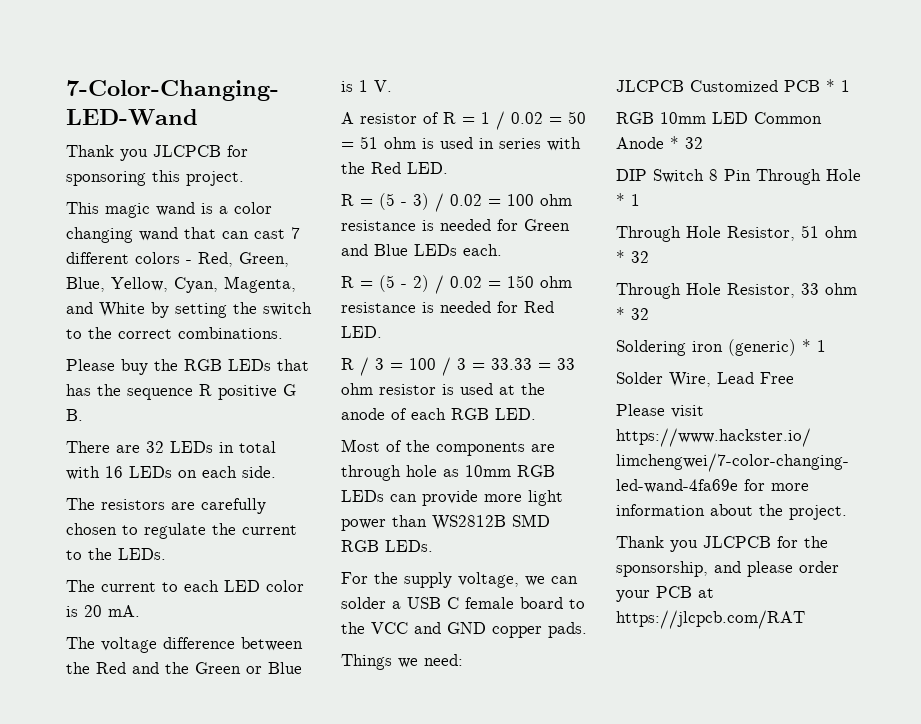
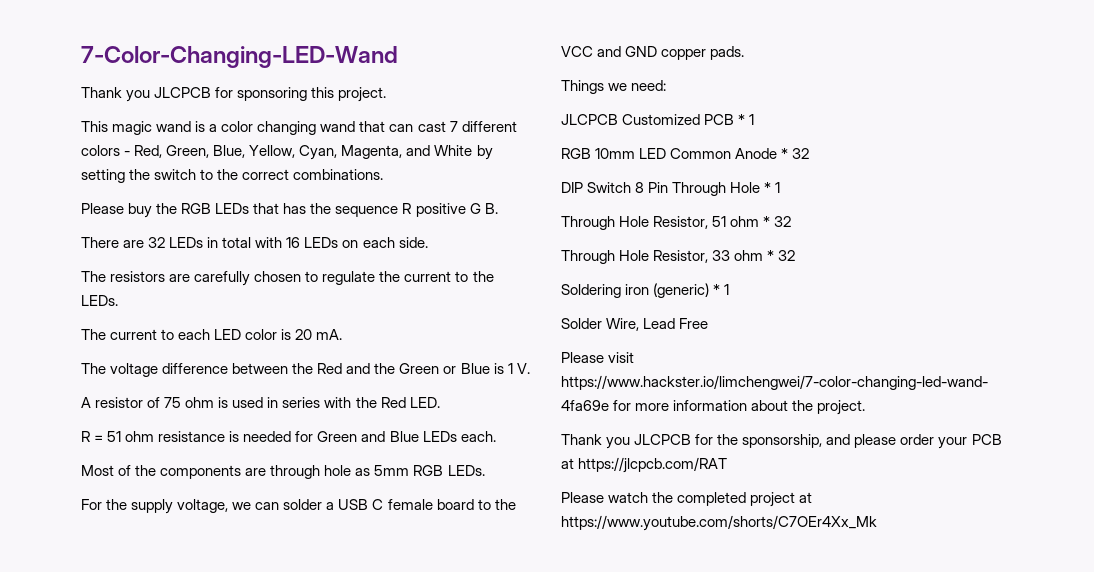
- A resistor of R = 1 / 0.02 = 50 = 51 ohm is used in series with the Red LED.
+ A resistor of 75 ohm is used in series with the Red LED.
- R = (5 - 3) / 0.02 = 100 ohm resistance is needed for Green and Blue LEDs each.
+ R = 51 ohm resistance is needed for Green and Blue LEDs each.
- R = (5 - 2) / 0.02 = 150 ohm resistance is needed for Red LED.
- R / 3 = 100 / 3 = 33.33 = 33 ohm resistor is used at the anode of each RGB LED.
- Most of the components are through hole as 10mm RGB LEDs can provide more light power than WS2812B SMD RGB LEDs.
+ Most of the components are through hole as 5mm RGB LEDs.
+ Please watch the completed project at https://www.youtube.com/shorts/C7OEr4Xx_Mk

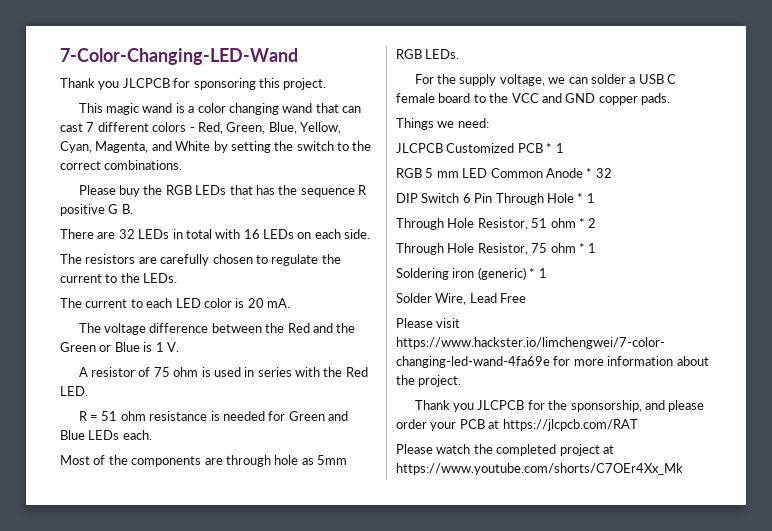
- RGB 10mm LED Common Anode * 32
+ RGB 5 mm LED Common Anode * 32
- DIP Switch 8 Pin Through Hole * 1
+ DIP Switch 6 Pin Through Hole * 1
- Through Hole Resistor, 51 ohm * 32
- Through Hole Resistor, 33 ohm * 32
+ Through Hole Resistor, 51 ohm * 2
+ Through Hole Resistor, 75 ohm * 1

